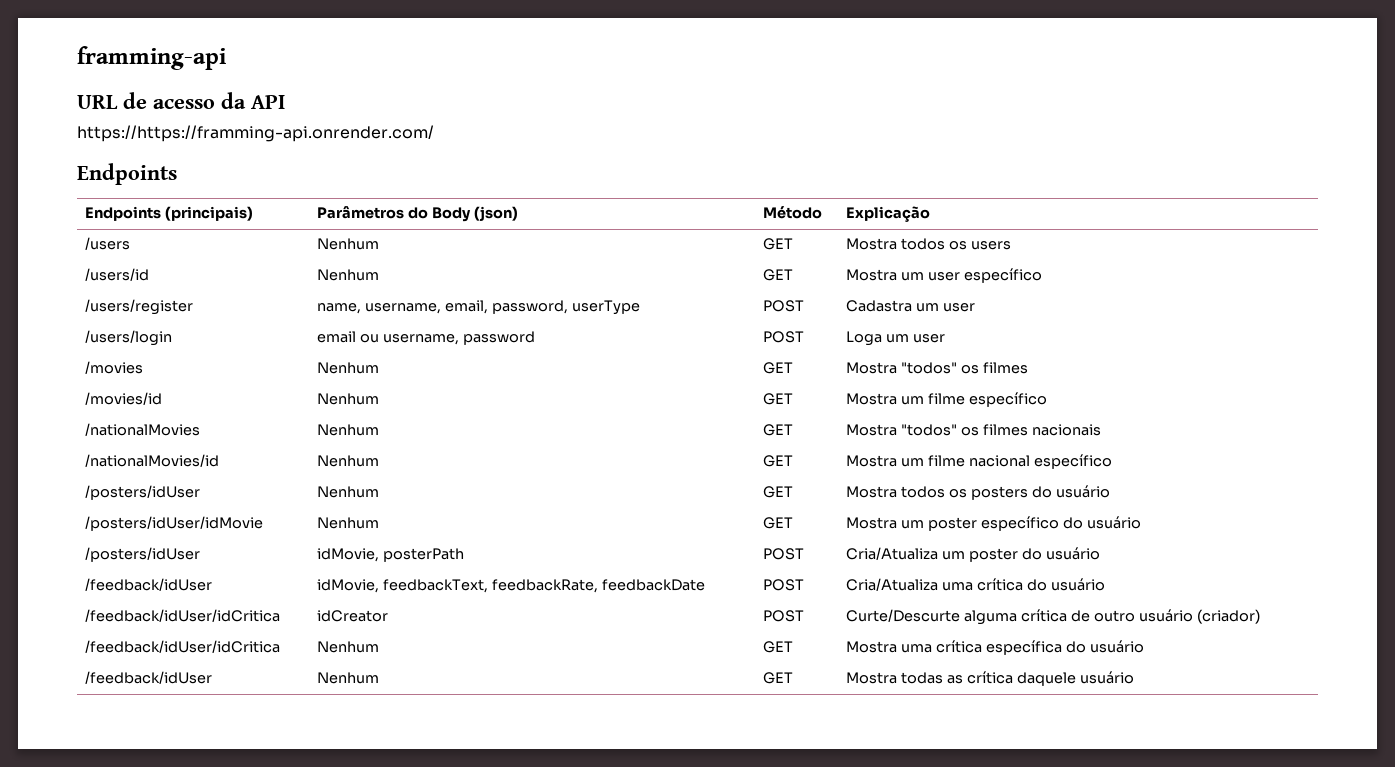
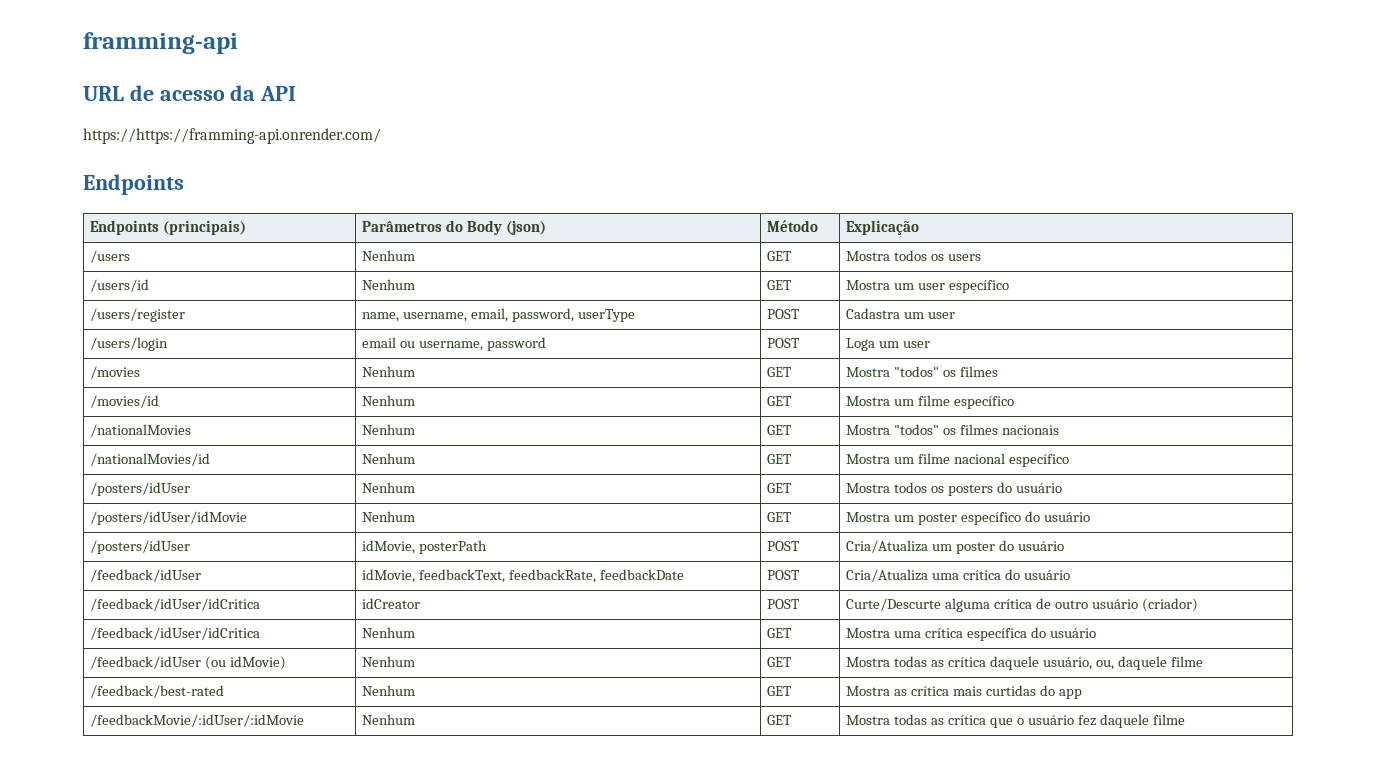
- /feedback/idUser | Nenhum | GET | Mostra todas as crítica daquele usuário
+ /feedback/idUser (ou idMovie) | Nenhum | GET | Mostra todas as crítica daquele usuário, ou, daquele filme
+ /feedback/best-rated | Nenhum | GET | Mostra as crítica mais curtidas do app
+ /feedbackMovie/:idUser/:idMovie | Nenhum | GET | Mostra todas as crítica que o usuário fez daquele filme

